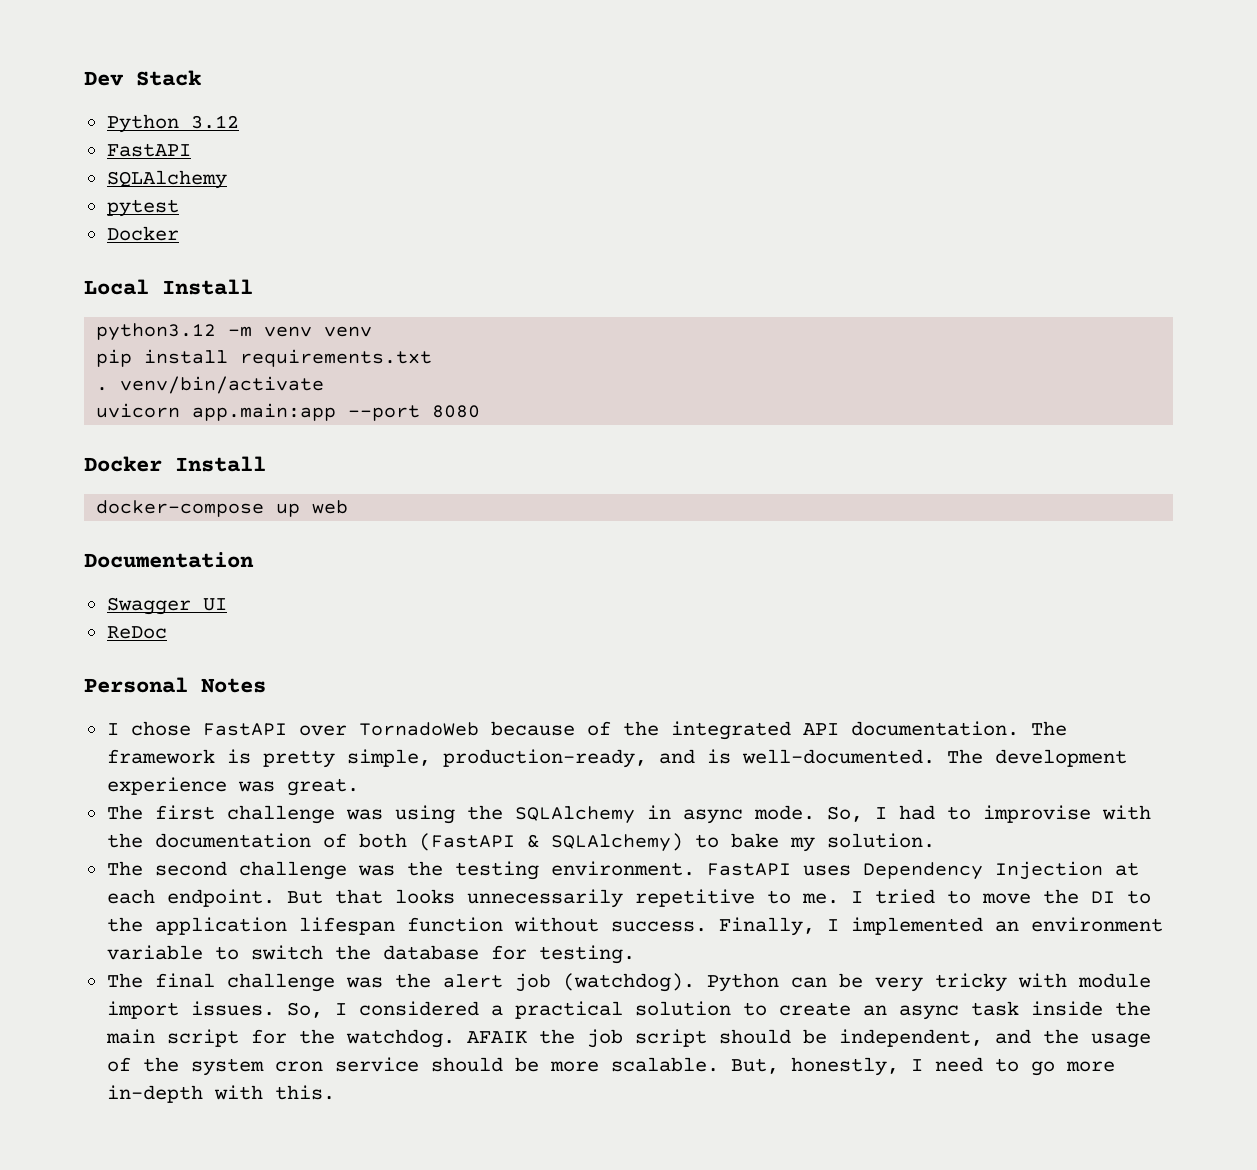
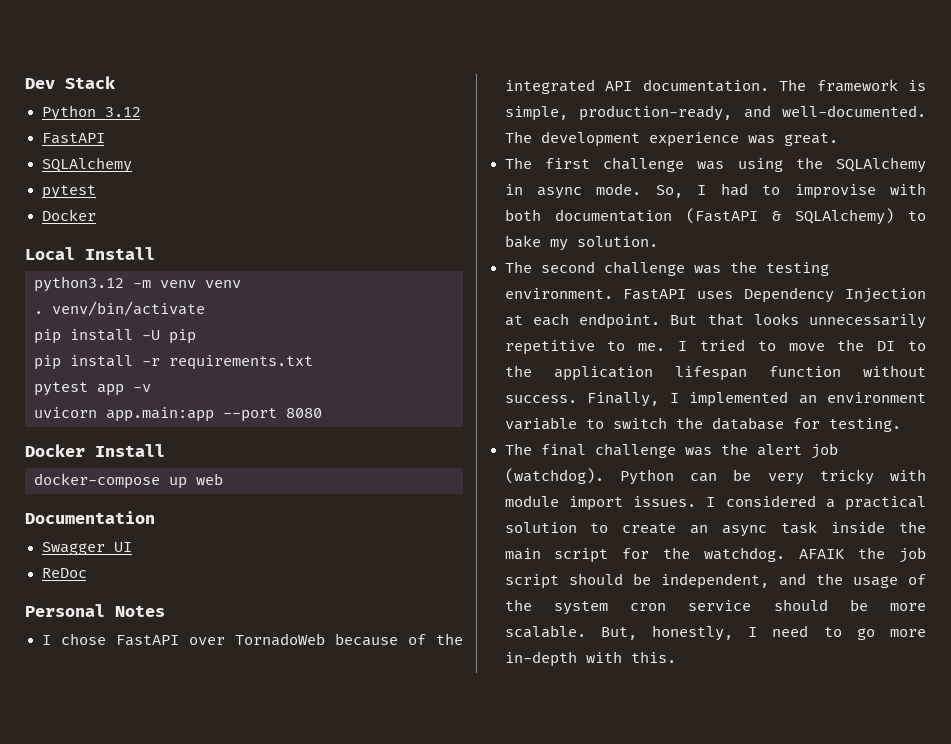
- pip install requirements.txt
  . venv/bin/activate
+ pip install -U pip
+ pip install -r requirements.txt
+ pytest app -v
- The framework is pretty simple, production-ready, and is well-documented.
+ The framework is simple, production-ready, and well-documented.
- So, I had to improvise with the documentation of both (FastAPI & SQLAlchemy) to bake my solution.
+ So, I had to improvise with both documentation (FastAPI & SQLAlchemy) to bake my solution.
- So, I considered a practical solution to create an async task inside the main script for the watchdog.
+ I considered a practical solution to create an async task inside the main script for the watchdog.

